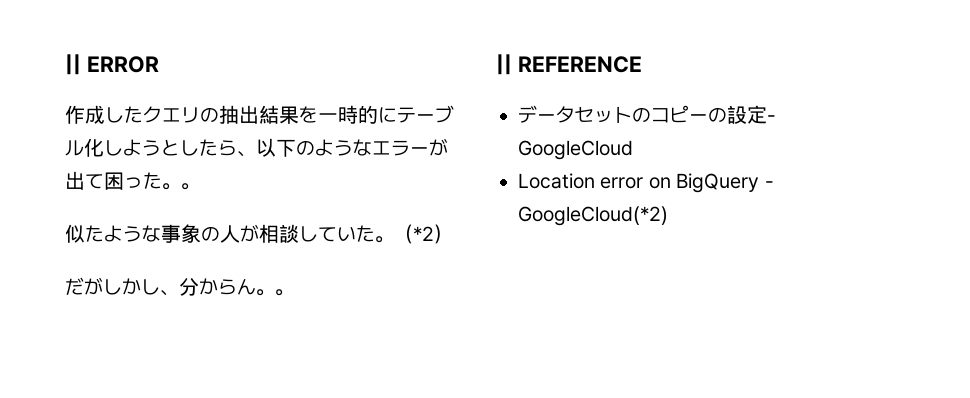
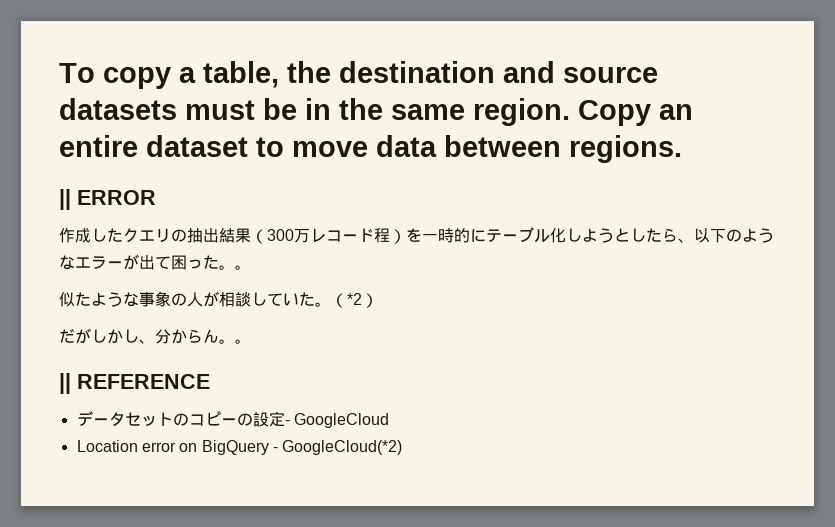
+ To copy a table, the destination and source datasets must be in the same region. Copy an entire dataset to move data between regions.
- 作成したクエリの抽出結果を一時的にテーブル化しようとしたら、以下のようなエラーが出て困った。
+ 作成したクエリの抽出結果（300万レコード程）を一時的にテーブル化しようとしたら、以下のようなエラーが出て困った。

